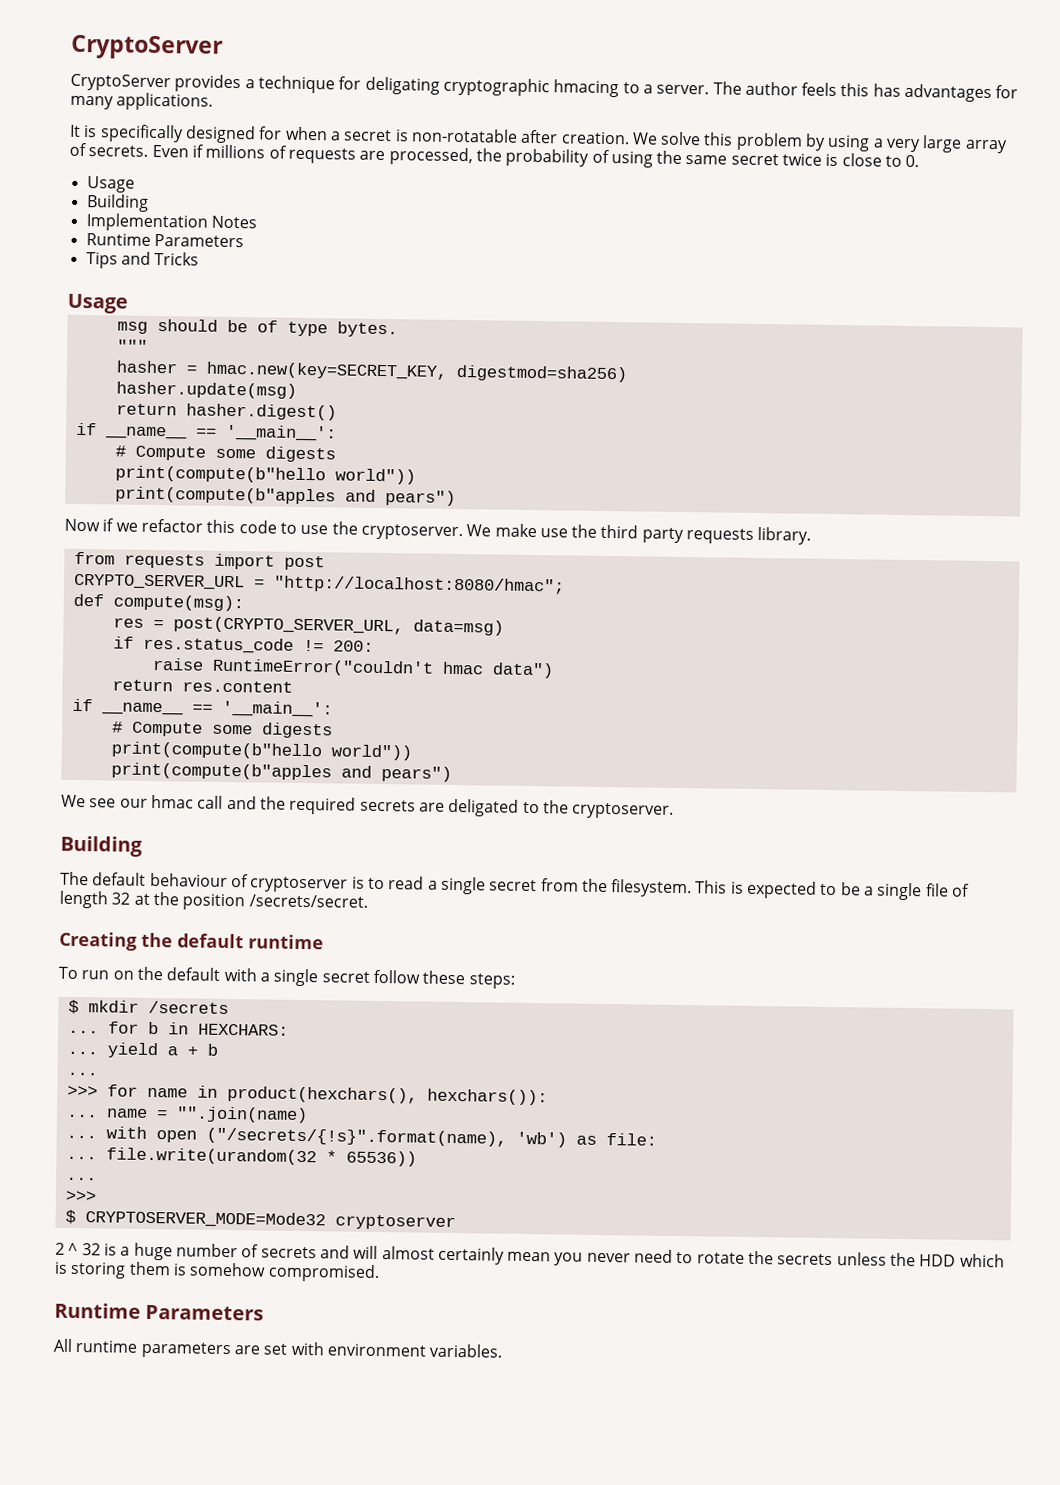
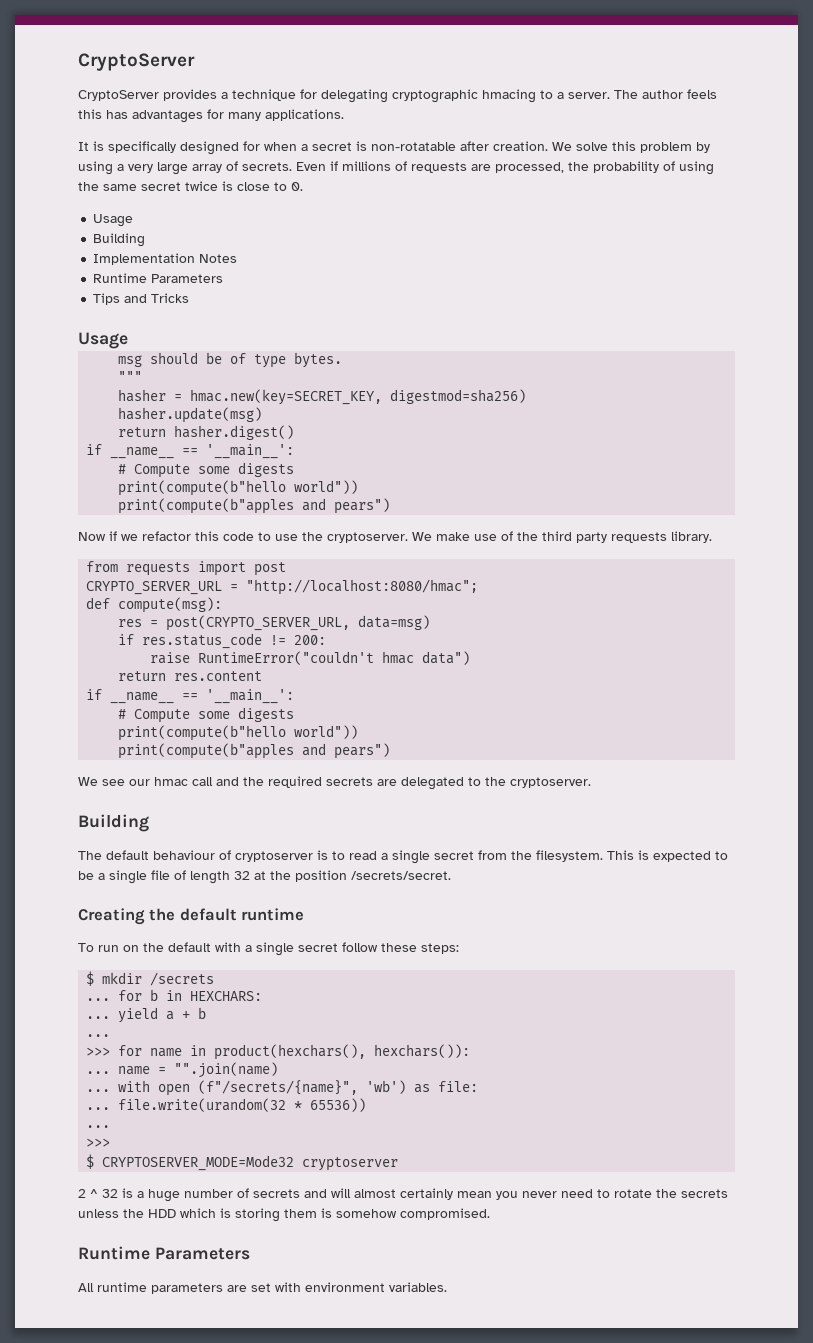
- CryptoServer provides a technique for deligating cryptographic hmacing to a server.
+ CryptoServer provides a technique for delegating cryptographic hmacing to a server.
- We make use the third party requests library.
+ We make use of the third party requests library.
- We see our hmac call and the required secrets are deligated to the cryptoserver.
+ We see our hmac call and the required secrets are delegated to the cryptoserver.
- ... with open ("/secrets/{!s}".format(name), 'wb') as file:
+ ... with open (f"/secrets/{name}", 'wb') as file:

